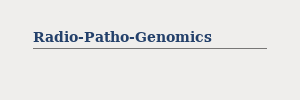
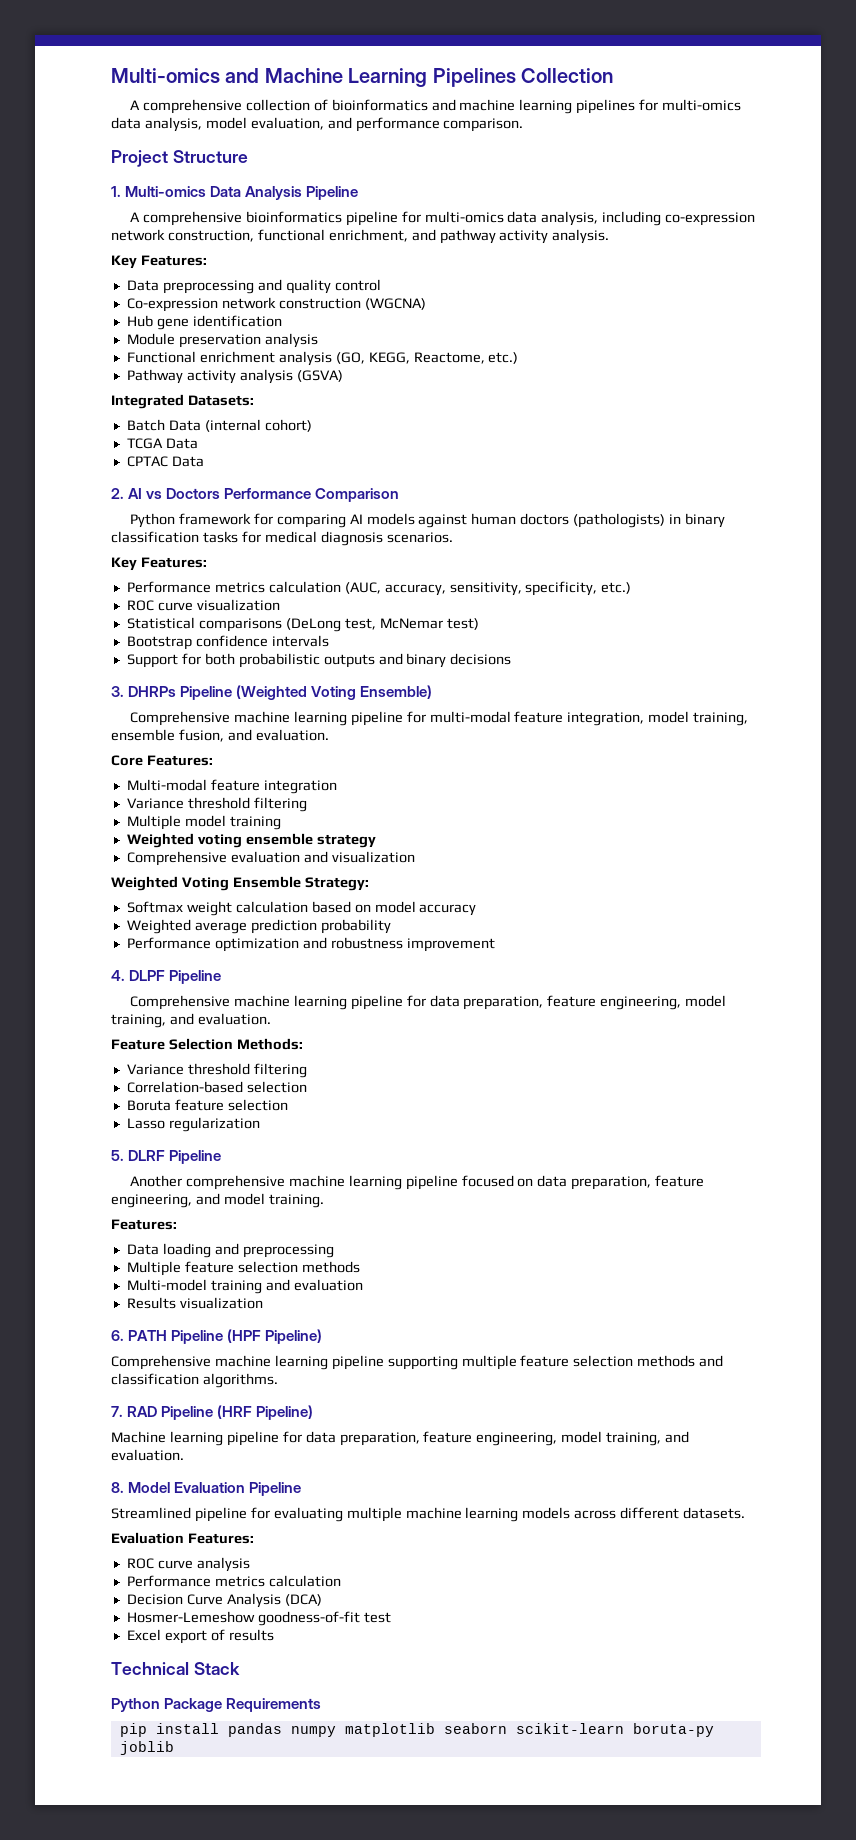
- Radio-Patho-Genomics
+ Multi-omics and Machine Learning Pipelines Collection
+ A comprehensive collection of bioinformatics and machine learning pipelines for multi-omics data analysis, model evaluation, and performance comparison.
+ Project Structure
+ 1. Multi-omics Data Analysis Pipeline
+ A comprehensive bioinformatics pipeline for multi-omics data analysis, including co-expression network construction, functional enrichment, and pathway activity analysis.
+ Key Features:
+ Data preprocessing and quality control
+ Co-expression network construction (WGCNA)
+ Hub gene identification
+ Module preservation analysis
+ Functional enrichment analysis (GO, KEGG, Reactome, etc.)
+ Pathway activity analysis (GSVA)
+ Integrated Datasets:
+ Batch Data (internal cohort)
+ TCGA Data
+ CPTAC Data
+ 2. AI vs Doctors Performance Comparison
+ Python framework for comparing AI models against human doctors (pathologists) in binary classification tasks for medical diagnosis scenarios.
+ Key Features:
+ Performance metrics calculation (AUC, accuracy, sensitivity, specificity, etc.)
+ ROC curve visualization
+ Statistical comparisons (DeLong test, McNemar test)
+ Bootstrap confidence intervals
+ Support for both probabilistic outputs and binary decisions
+ 3. DHRPs Pipeline (Weighted Voting Ensemble)
+ Comprehensive machine learning pipeline for multi-modal feature integration, model training, ensemble fusion, and evaluation.
+ Core Features:
+ Multi-modal feature integration
+ Variance threshold filtering
+ Multiple model training
+ Weighted voting ensemble strategy
+ Comprehensive evaluation and visualization
+ Weighted Voting Ensemble Strategy:
+ Softmax weight calculation based on model accuracy
+ Weighted average prediction probability
+ Performance optimization and robustness improvement
+ 4. DLPF Pipeline
+ Comprehensive machine learning pipeline for data preparation, feature engineering, model training, and evaluation.
+ Feature Selection Methods:
+ Variance threshold filtering
+ Correlation-based selection
+ Boruta feature selection
+ Lasso regularization
+ 5. DLRF Pipeline
+ Another comprehensive machine learning pipeline focused on data preparation, feature engineering, and model training.
+ Features:
+ Data loading and preprocessing
+ Multiple feature selection methods
+ Multi-model training and evaluation
+ Results visualization
+ 6. PATH Pipeline (HPF Pipeline)
+ Comprehensive machine learning pipeline supporting multiple feature selection methods and classification algorithms.
+ 7. RAD Pipeline (HRF Pipeline)
+ Machine learning pipeline for data preparation, feature engineering, model training, and evaluation.
+ 8. Model Evaluation Pipeline
+ Streamlined pipeline for evaluating multiple machine learning models across different datasets.
+ Evaluation Features:
+ ROC curve analysis
+ Performance metrics calculation
+ Decision Curve Analysis (DCA)
+ Hosmer-Lemeshow goodness-of-fit test
+ Excel export of results
+ Technical Stack
+ Python Package Requirements
+ pip install pandas numpy matplotlib seaborn scikit-learn boruta-py joblib

